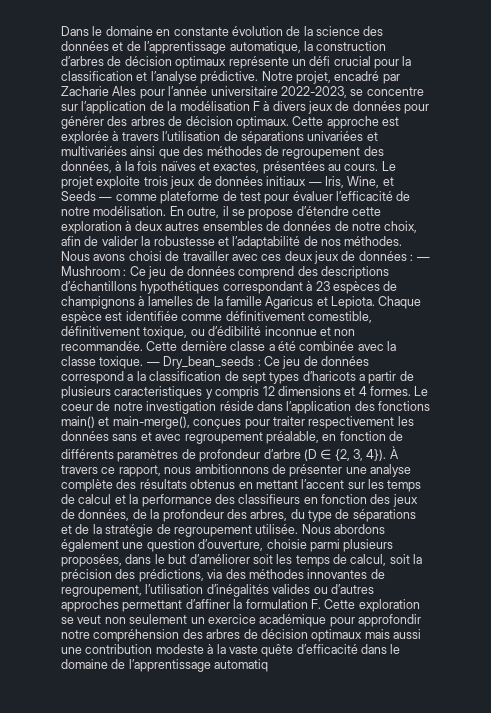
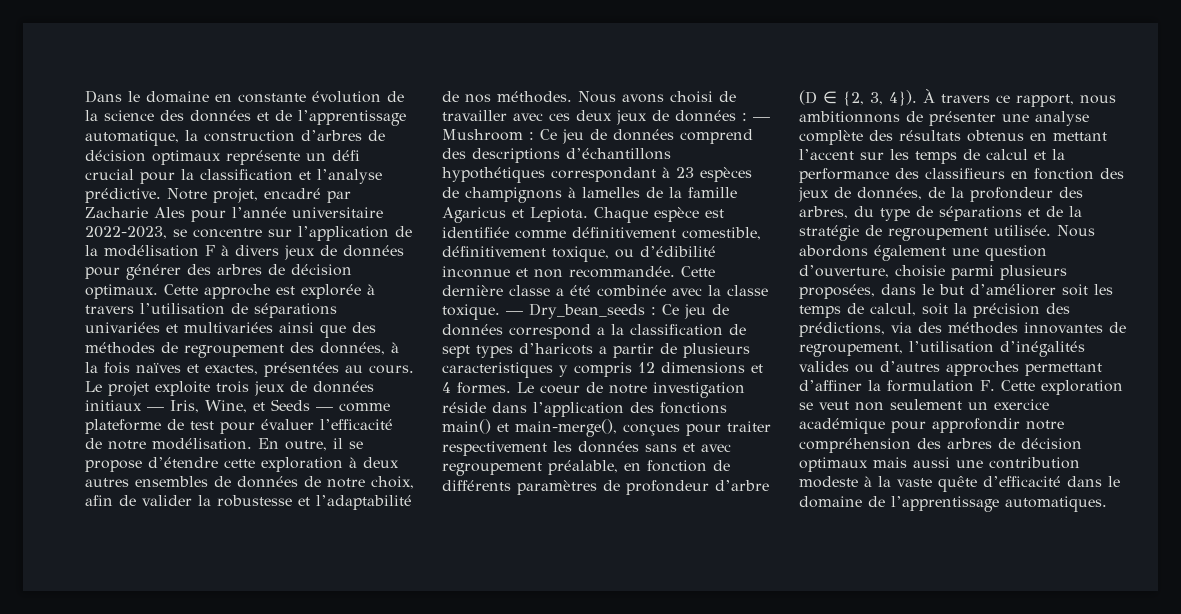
- Nous abordons également une question d’ouverture, choisie parmi plusieurs proposées, dans le but d’améliorer soit les temps de calcul, soit la précision des prédictions, via des méthodes innovantes de regroupement, l’utilisation d’inégalités valides ou d’autres approches permettant d’affiner la formulation F. Cette exploration se veut non seulement un exercice académique pour approfondir notre compréhension des arbres de décision optimaux mais aussi une contribution modeste à la vaste quête d’efficacité dans le domaine de l’apprentissage automatiq
+ Nous abordons également une question d’ouverture, choisie parmi plusieurs proposées, dans le but d’améliorer soit les temps de calcul, soit la précision des prédictions, via des méthodes innovantes de regroupement, l’utilisation d’inégalités valides ou d’autres approches permettant d’affiner la formulation F. Cette exploration se veut non seulement un exercice académique pour approfondir notre compréhension des arbres de décision optimaux mais aussi une contribution modeste à la vaste quête d’efficacité dans le domaine de l’apprentissage automatiques.

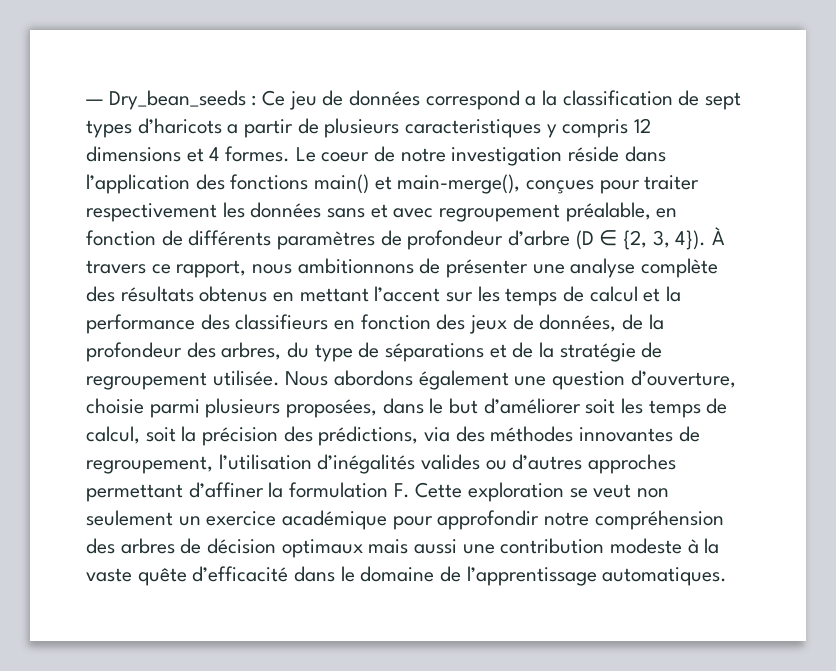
- Dans le domaine en constante évolution de la science des données et de l’apprentissage automatique, la construction d’arbres de décision optimaux représente un défi crucial pour la classification et l’analyse prédictive. Notre projet, encadré par Zacharie Ales pour l’année universitaire 2022-2023, se concentre sur l’application de la modélisation F à divers jeux de données pour générer des arbres de décision optimaux. Cette approche est explorée à travers l’utilisation de séparations univariées et multivariées ainsi que des méthodes de regroupement des données, à la fois naïves et exactes, présentées au cours. Le projet exploite trois jeux de données initiaux — Iris, Wine, et Seeds — comme plateforme de test pour évaluer l’efficacité de notre modélisation. En outre, il se propose d’étendre cette exploration à deux autres ensembles de données de notre choix, afin de valider la robustesse et l’adaptabilité de nos méthodes. Nous avons choisi de travailler avec ces deux jeux de données : — Mushroom : Ce jeu de données comprend des descriptions d’échantillons hypothétiques correspondant à 23 espèces de champignons à lamelles de la famille Agaricus et Lepiota. Chaque espèce est identifiée comme définitivement comestible, définitivement toxique, ou d’édibilité inconnue et non recommandée. Cette dernière classe a été combinée avec la classe toxique.

